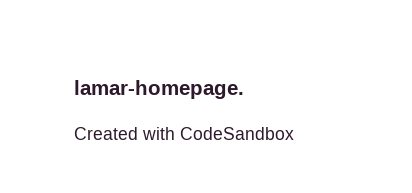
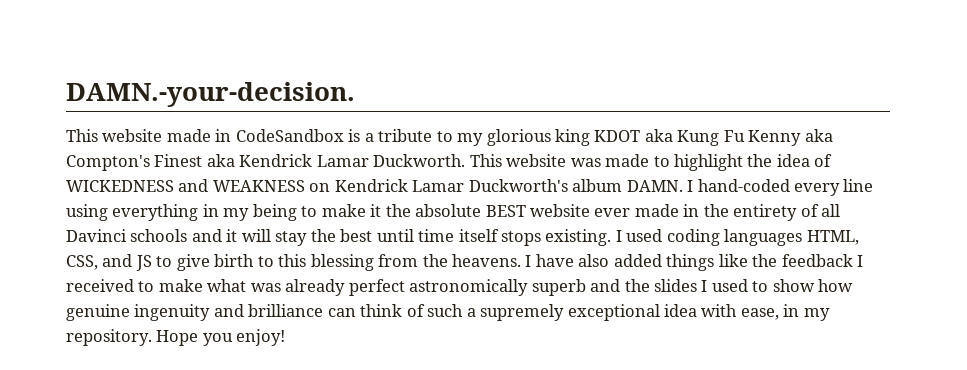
- lamar-homepage.
- Created with CodeSandbox
+ DAMN.-your-decision.
+ This website made in CodeSandbox is a tribute to my glorious king KDOT aka Kung Fu Kenny aka Compton's Finest aka Kendrick Lamar Duckworth. This website was made to highlight the idea of WICKEDNESS and WEAKNESS on Kendrick Lamar Duckworth's album DAMN. I hand-coded every line using everything in my being to make it the absolute BEST website ever made in the entirety of all Davinci schools and it will stay the best until time itself stops existing. I used coding languages HTML, CSS, and JS to give birth to this blessing from the heavens. I have also added things like the feedback I received to make what was already perfect astronomically superb and the slides I used to show how genuine ingenuity and brilliance can think of such a supremely exceptional idea with ease, in my repository. Hope you enjoy!

